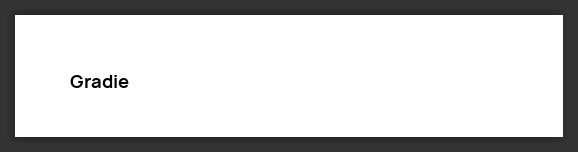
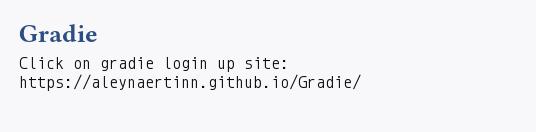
+ Click on gradie login up site: https://aleynaertinn.github.io/Gradie/

